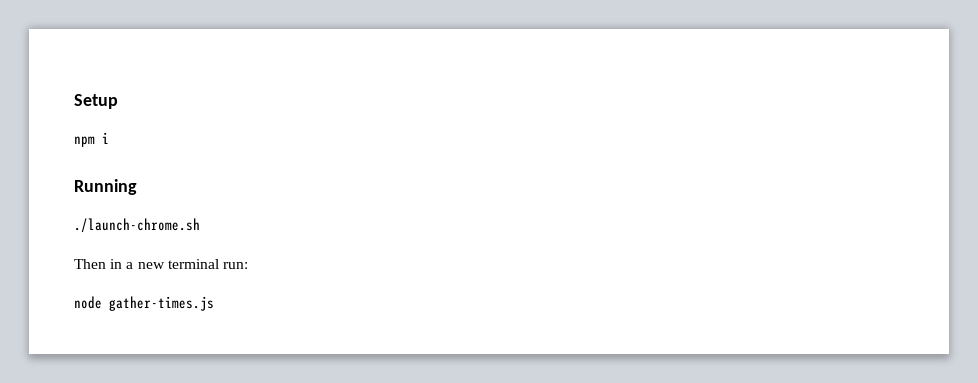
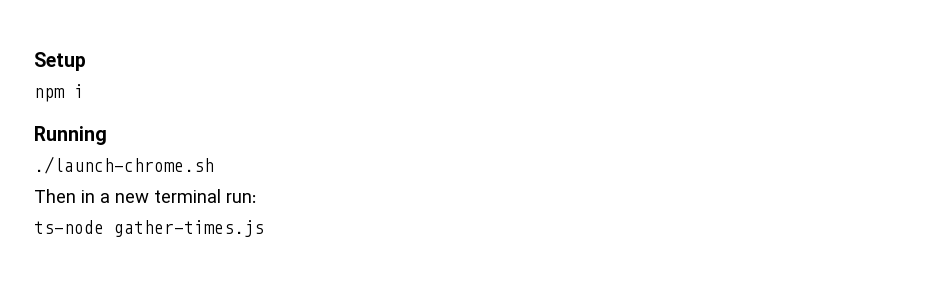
- node gather-times.js
+ ts-node gather-times.js

